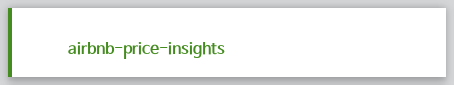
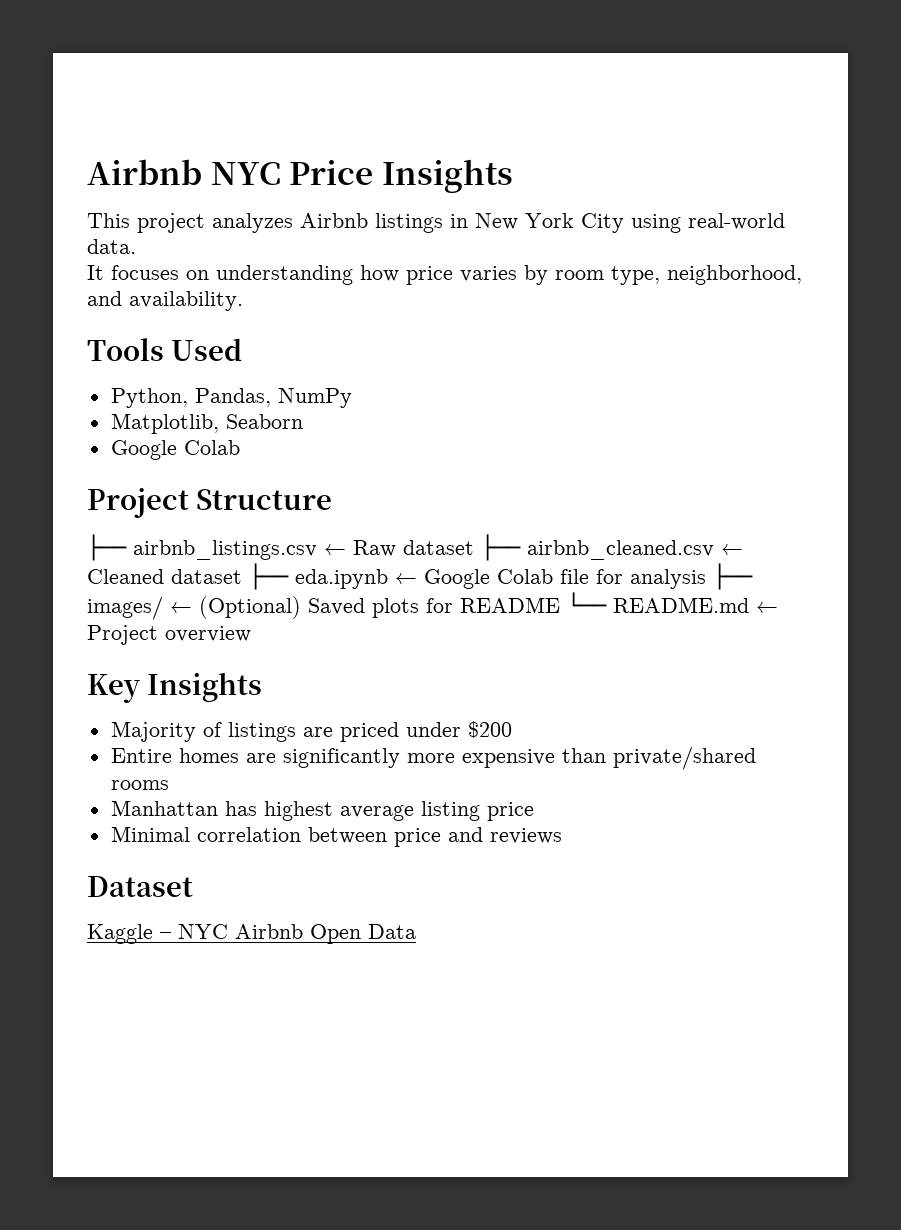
- airbnb-price-insights
+ Airbnb NYC Price Insights
+ This project analyzes Airbnb listings in New York City using real-world data.
+ It focuses on understanding how price varies by room type, neighborhood, and availability.
+ Tools Used
+ Python, Pandas, NumPy
+ Matplotlib, Seaborn
+ Google Colab
+ Project Structure
+ ├── airbnb_listings.csv ← Raw dataset ├── airbnb_cleaned.csv ← Cleaned dataset ├── eda.ipynb ← Google Colab file for analysis ├── images/ ← (Optional) Saved plots for README └── README.md ← Project overview
+ Key Insights
+ Majority of listings are priced under $200
+ Entire homes are significantly more expensive than private/shared rooms
+ Manhattan has highest average listing price
+ Minimal correlation between price and reviews
+ Dataset
+ Kaggle – NYC Airbnb Open Data

